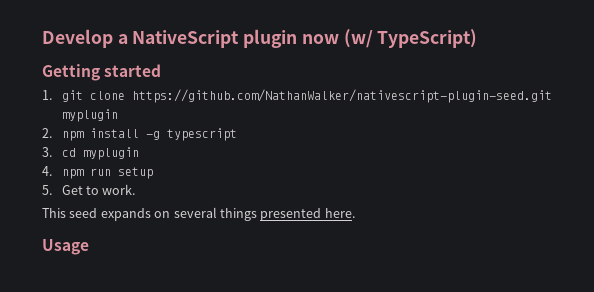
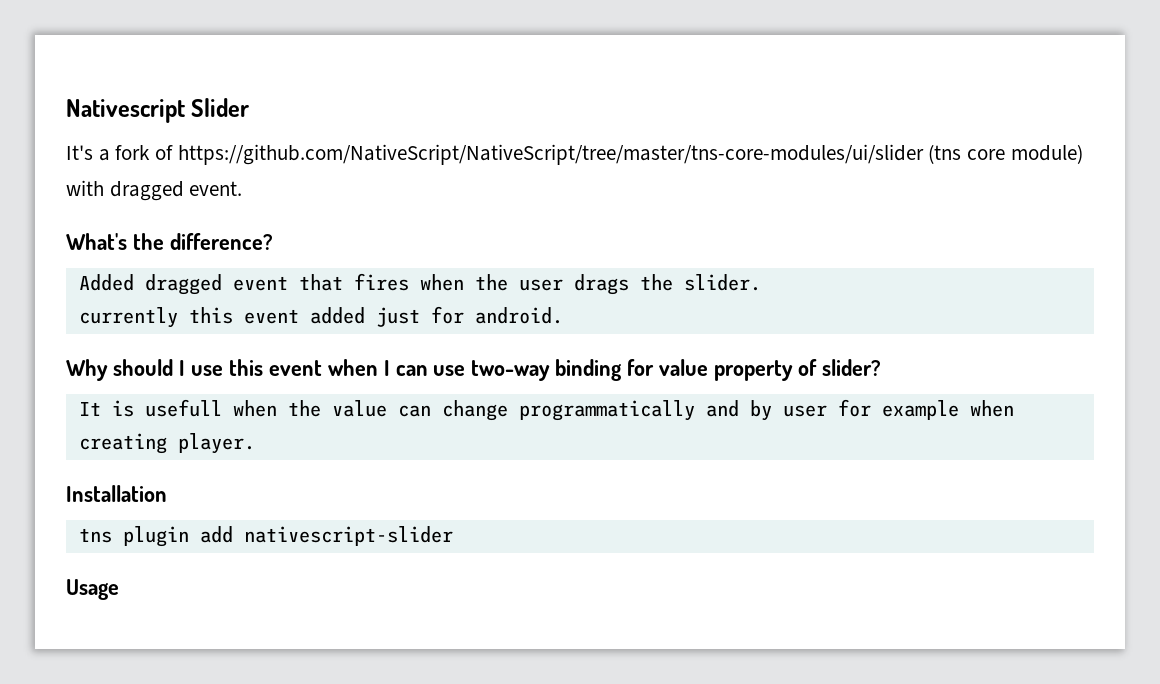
- Develop a NativeScript plugin now (w/ TypeScript)
- Getting started
- 1. git clone https://github.com/NathanWalker/nativescript-plugin-seed.git myplugin
- 2. npm install -g typescript
- 3. cd myplugin
- 4. npm run setup
- 5. Get to work.
- This seed expands on several things presented here.
+ Nativescript Slider
+ It's a fork of https://github.com/NativeScript/NativeScript/tree/master/tns-core-modules/ui/slider (tns core module) with dragged event.
+ What's the difference?
+ Added dragged event that fires when the user drags the slider.
+ currently this event added just for android.
+ Why should I use this event when I can use two-way binding for value property of slider?
+ It is usefull when the value can change programmatically and by user for example when creating player.
+ Installation
+ tns plugin add nativescript-slider

